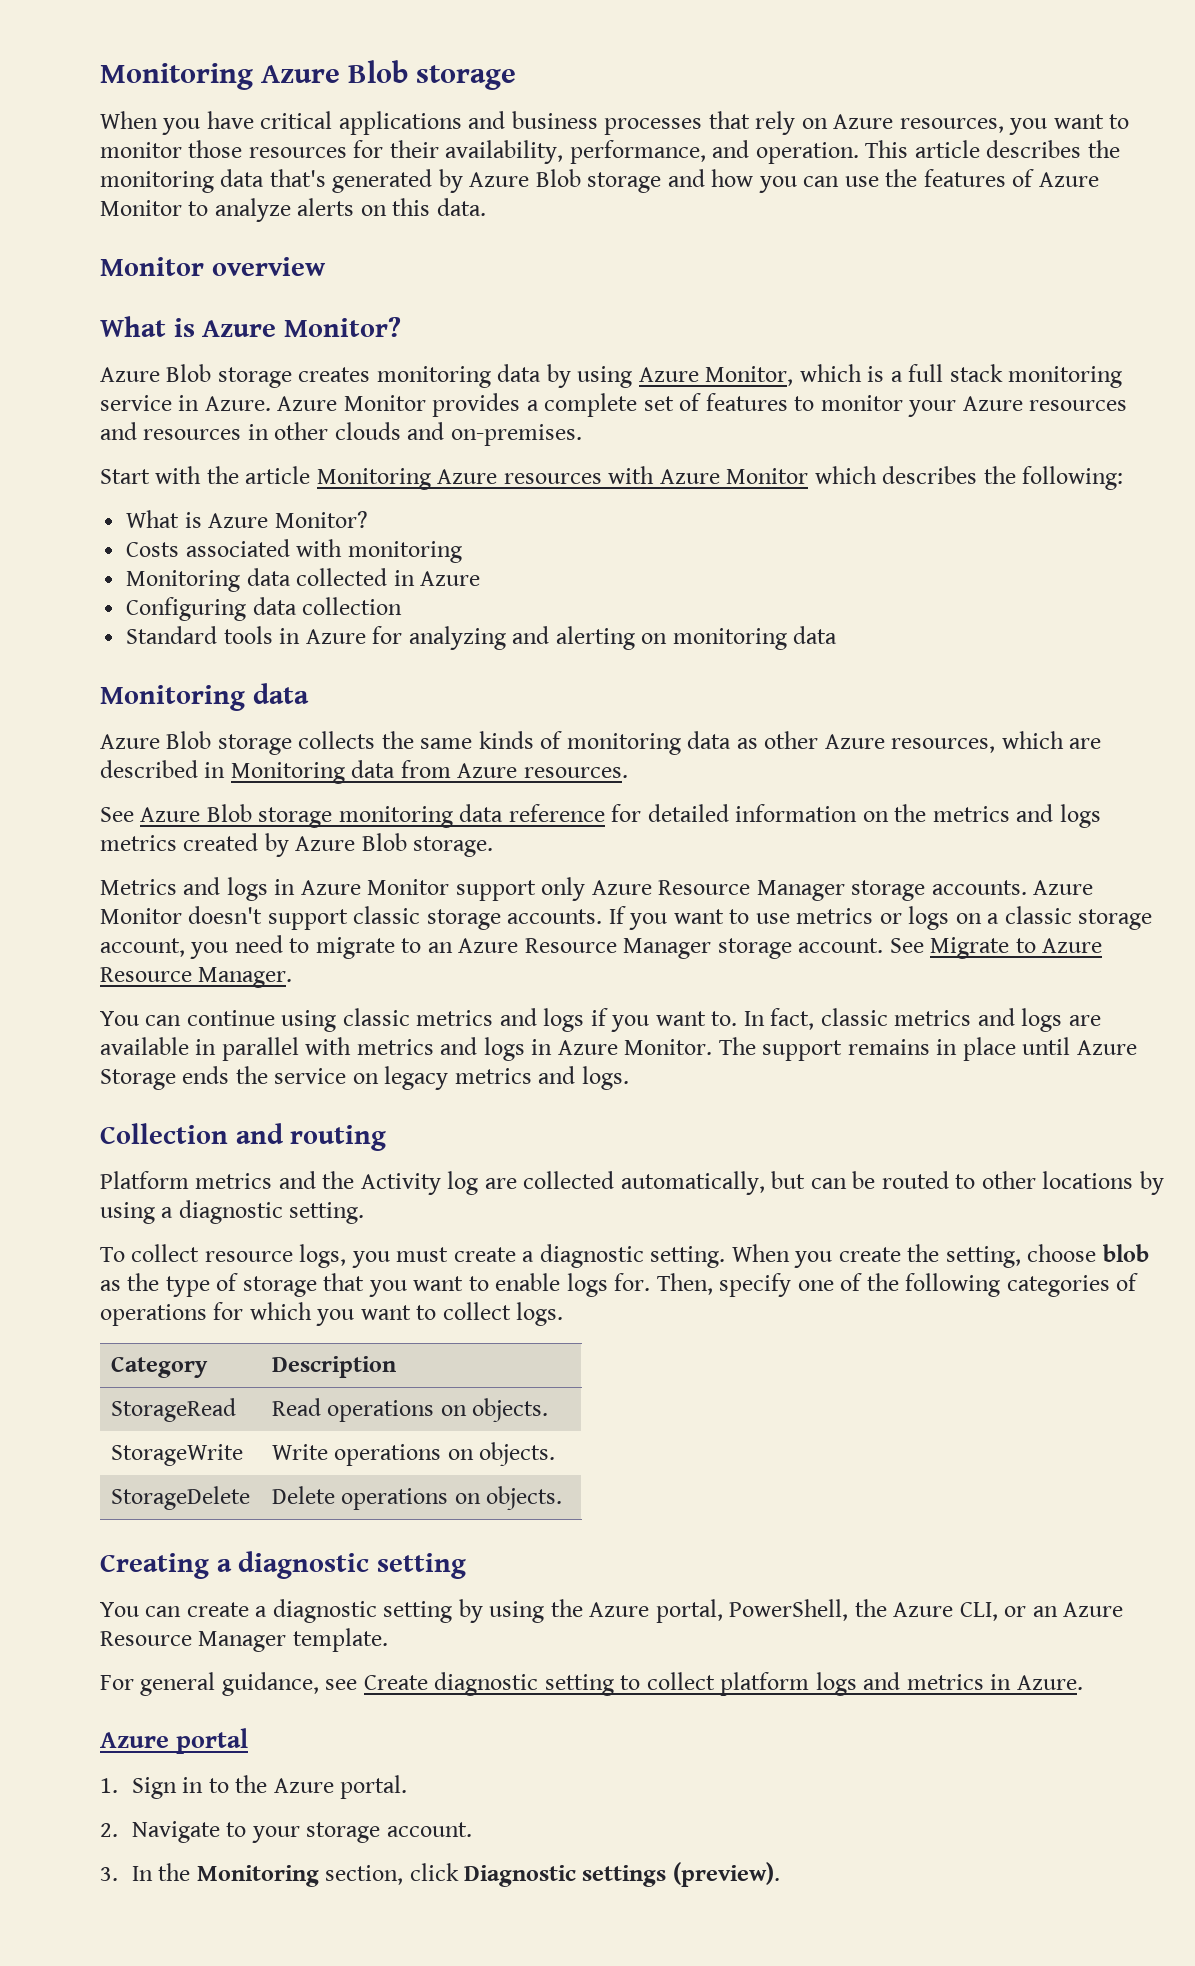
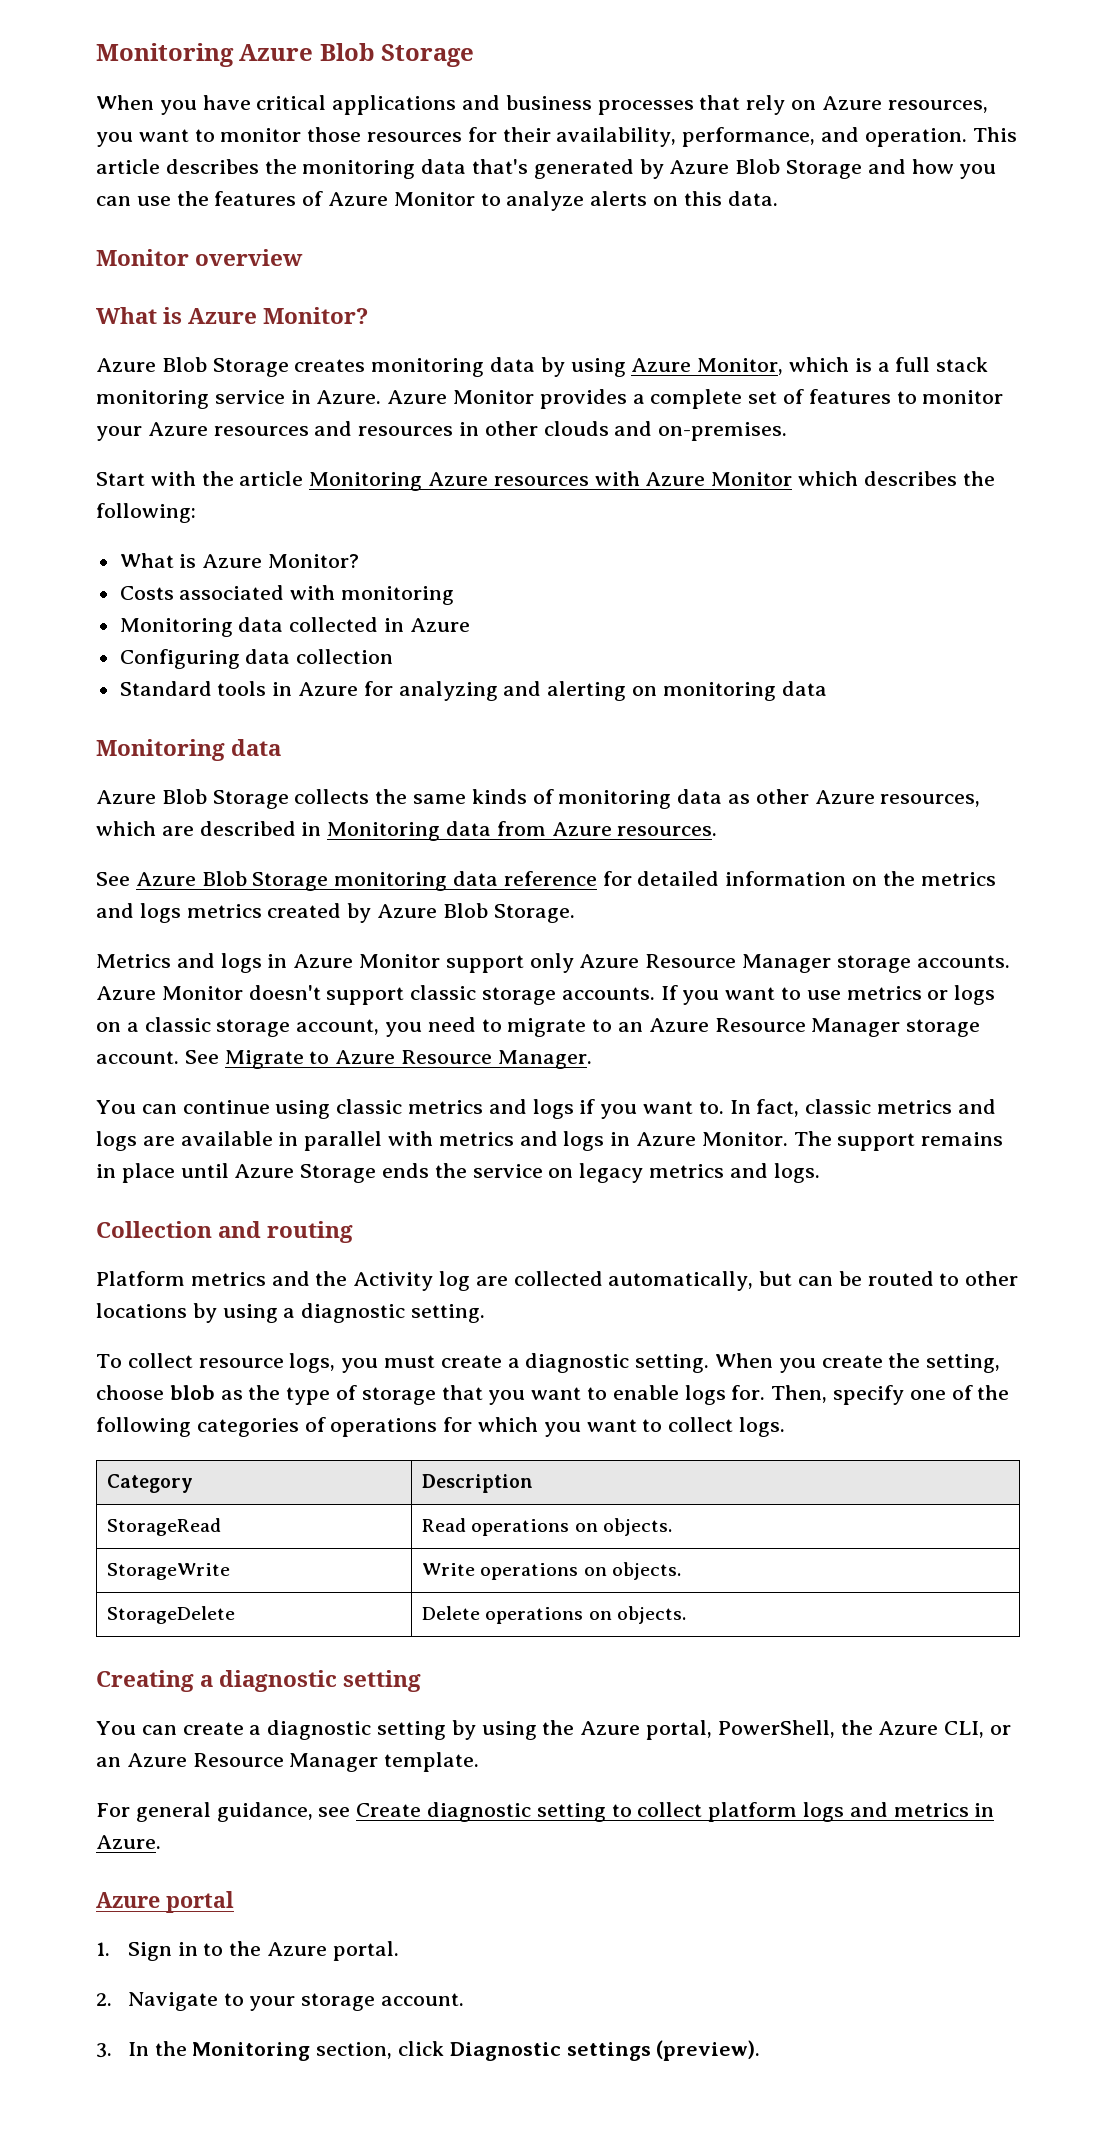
- Monitoring Azure Blob storage
+ Monitoring Azure Blob Storage
- This article describes the monitoring data that's generated by Azure Blob storage and how you can use the features of Azure Monitor to analyze alerts on this data.
+ This article describes the monitoring data that's generated by Azure Blob Storage and how you can use the features of Azure Monitor to analyze alerts on this data.
- Azure Blob storage creates monitoring data by using Azure Monitor, which is a full stack monitoring service in Azure.
+ Azure Blob Storage creates monitoring data by using Azure Monitor, which is a full stack monitoring service in Azure.
- Azure Blob storage collects the same kinds of monitoring data as other Azure resources, which are described in Monitoring data from Azure resources.
+ Azure Blob Storage collects the same kinds of monitoring data as other Azure resources, which are described in Monitoring data from Azure resources.
- See Azure Blob storage monitoring data reference for detailed information on the metrics and logs metrics created by Azure Blob storage.
+ See Azure Blob Storage monitoring data reference for detailed information on the metrics and logs metrics created by Azure Blob Storage.

